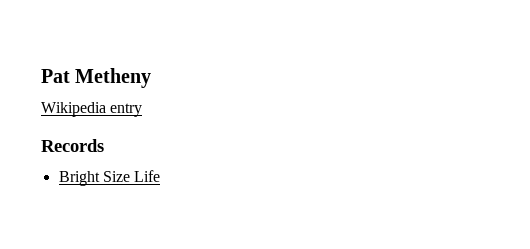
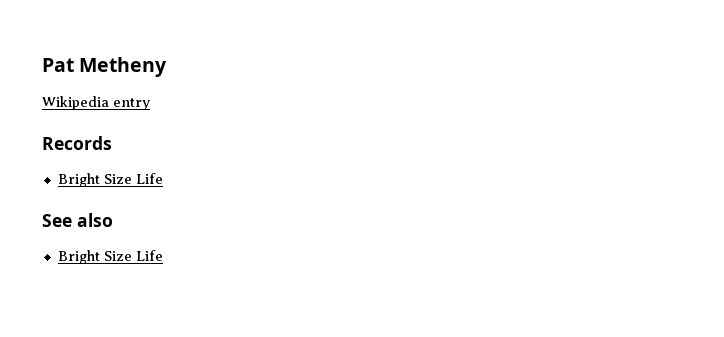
+ See also
+ Bright Size Life

